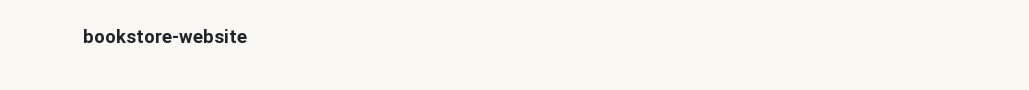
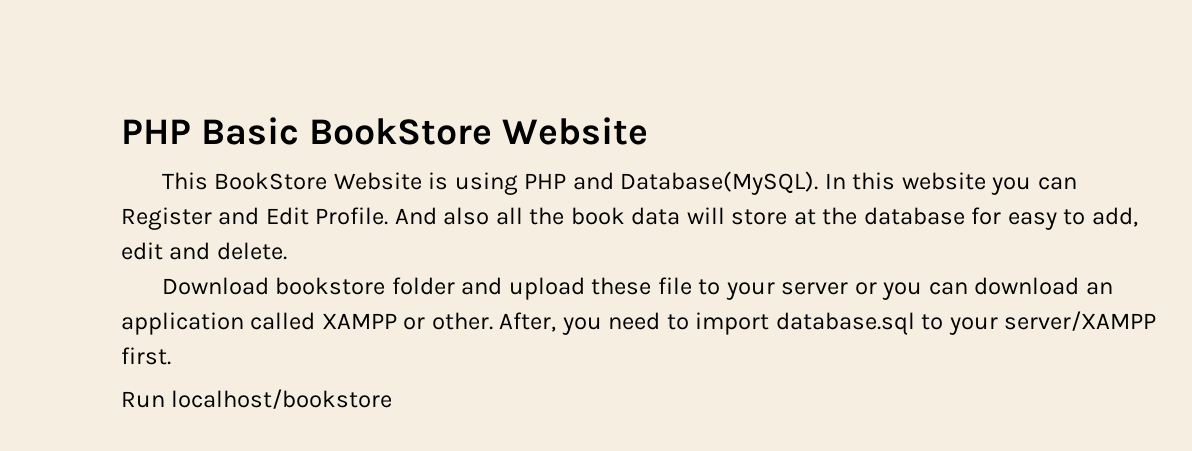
- bookstore-website
+ PHP Basic BookStore Website
+ This BookStore Website is using PHP and Database(MySQL). In this website you can Register and Edit Profile. And also all the book data will store at the database for easy to add, edit and delete.
+ Download bookstore folder and upload these file to your server or you can download an application called XAMPP or other. After, you need to import database.sql to your server/XAMPP first.
+ Run localhost/bookstore

